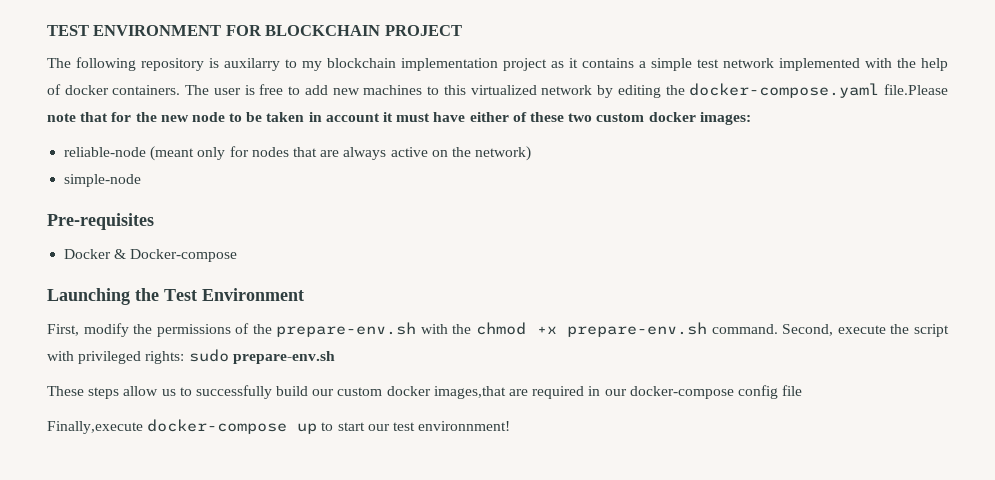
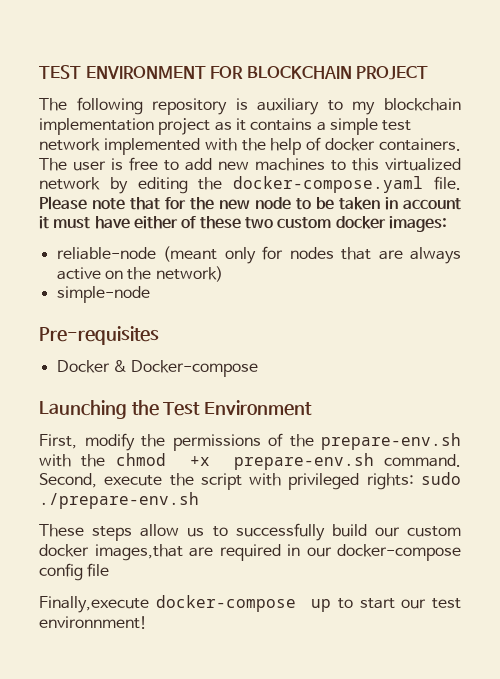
- The following repository is auxilarry to my blockchain implementation project as it contains a simple test network implemented with the help of docker containers.
+ The following repository is auxiliary to my blockchain implementation project as it contains a simple test network implemented with the help of docker containers.
- The user is free to add new machines to this virtualized network by editing the docker-compose.yaml file.Please note that for the new node to be taken in account it must have either of these two custom docker images:
+ The user is free to add new machines to this virtualized network by editing the docker-compose.yaml file. Please note that for the new node to be taken in account it must have either of these two custom docker images:
- Second, execute the script with privileged rights: sudo prepare-env.sh
+ Second, execute the script with privileged rights: sudo ./prepare-env.sh

